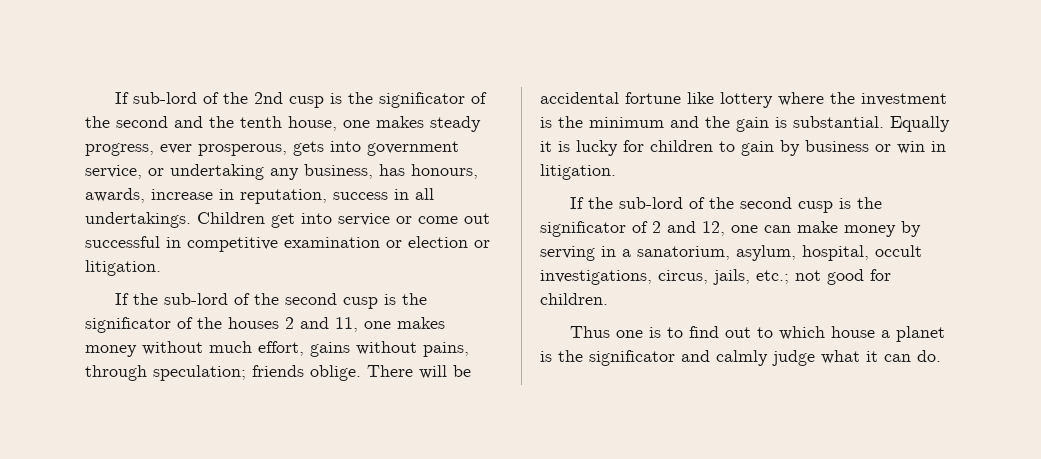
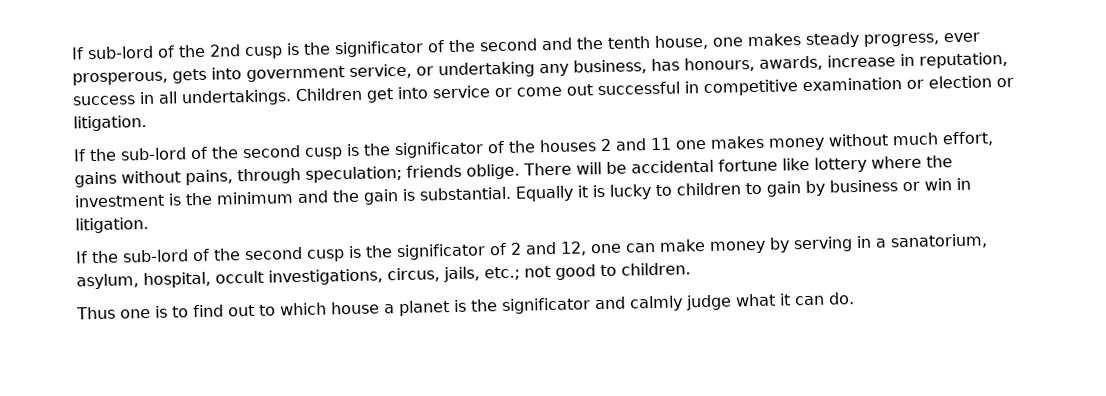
- If the sub-lord of the second cusp is the significator of the houses 2 and 11, one makes money without much effort, gains without pains, through speculation; friends oblige.
+ If the sub-lord of the second cusp is the significator of the houses 2 and 11 one makes money without much effort, gains without pains, through speculation; friends oblige.
- Equally it is lucky for children to gain by business or win in litigation.
+ Equally it is lucky to children to gain by business or win in litigation.
- If the sub-lord of the second cusp is the significator of 2 and 12, one can make money by serving in a sanatorium, asylum, hospital, occult investigations, circus, jails, etc.; not good for children.
+ If the sub-lord of the second cusp is the significator of 2 and 12, one can make money by serving in a sanatorium, asylum, hospital, occult investigations, circus, jails, etc.; not good to children.

